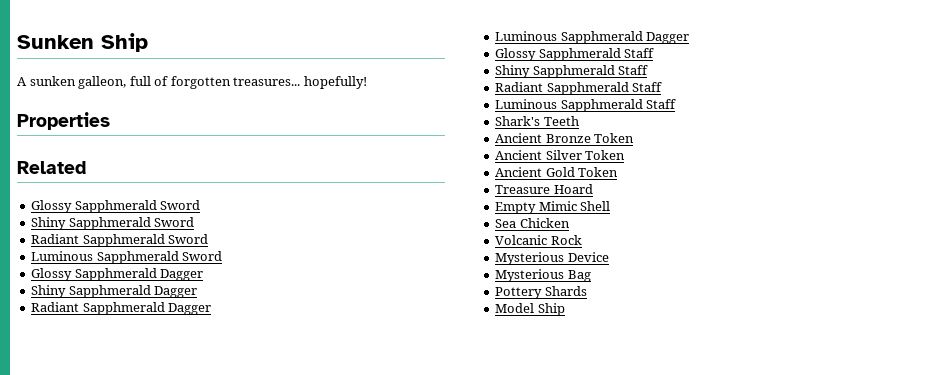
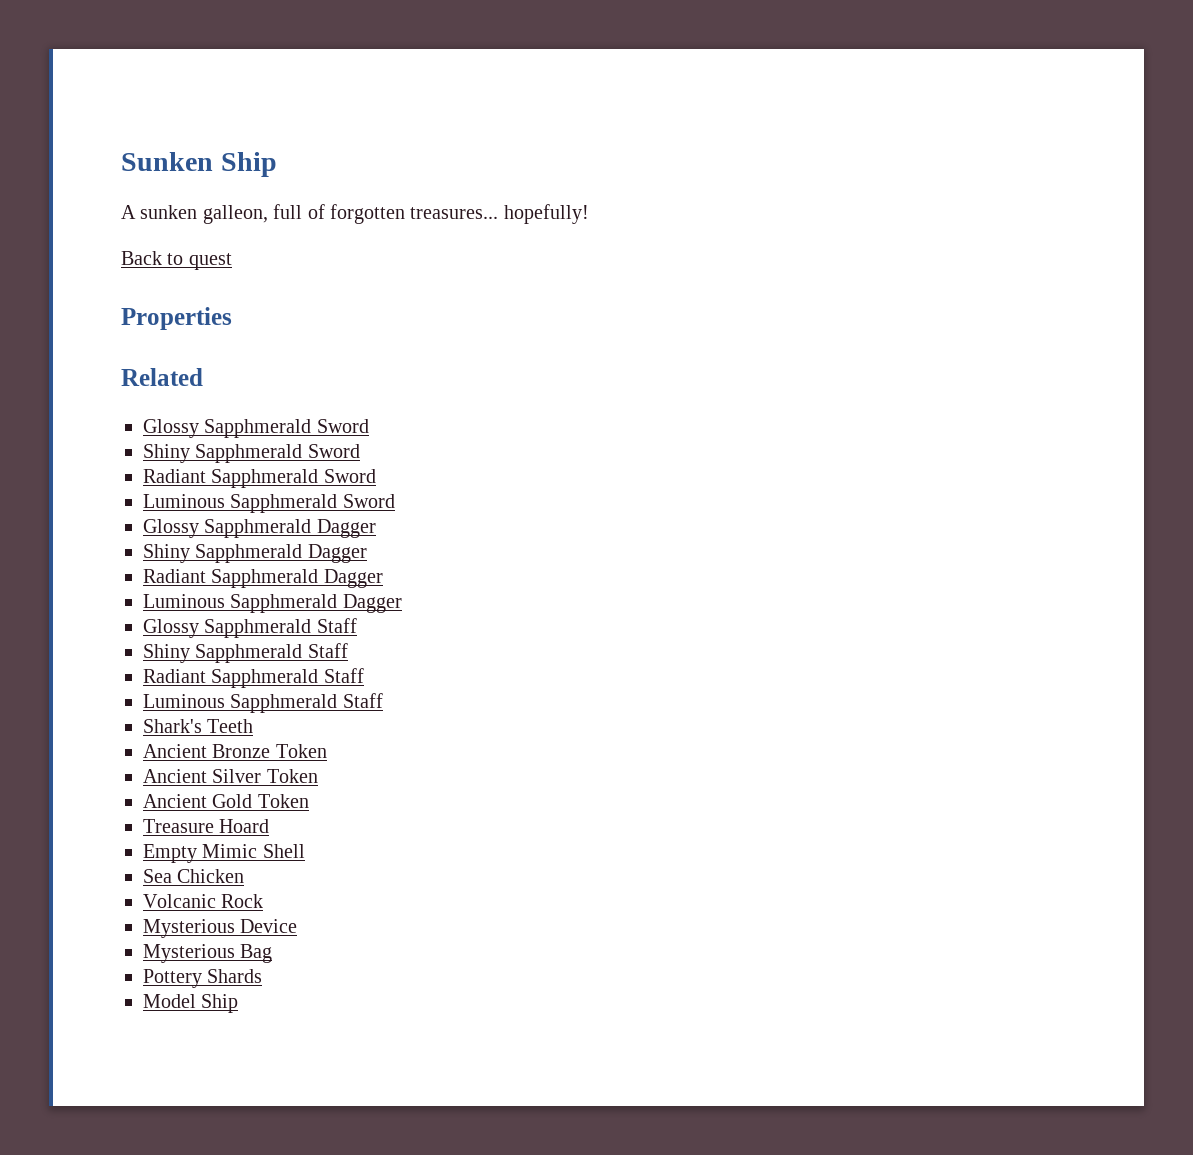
+ Back to quest

